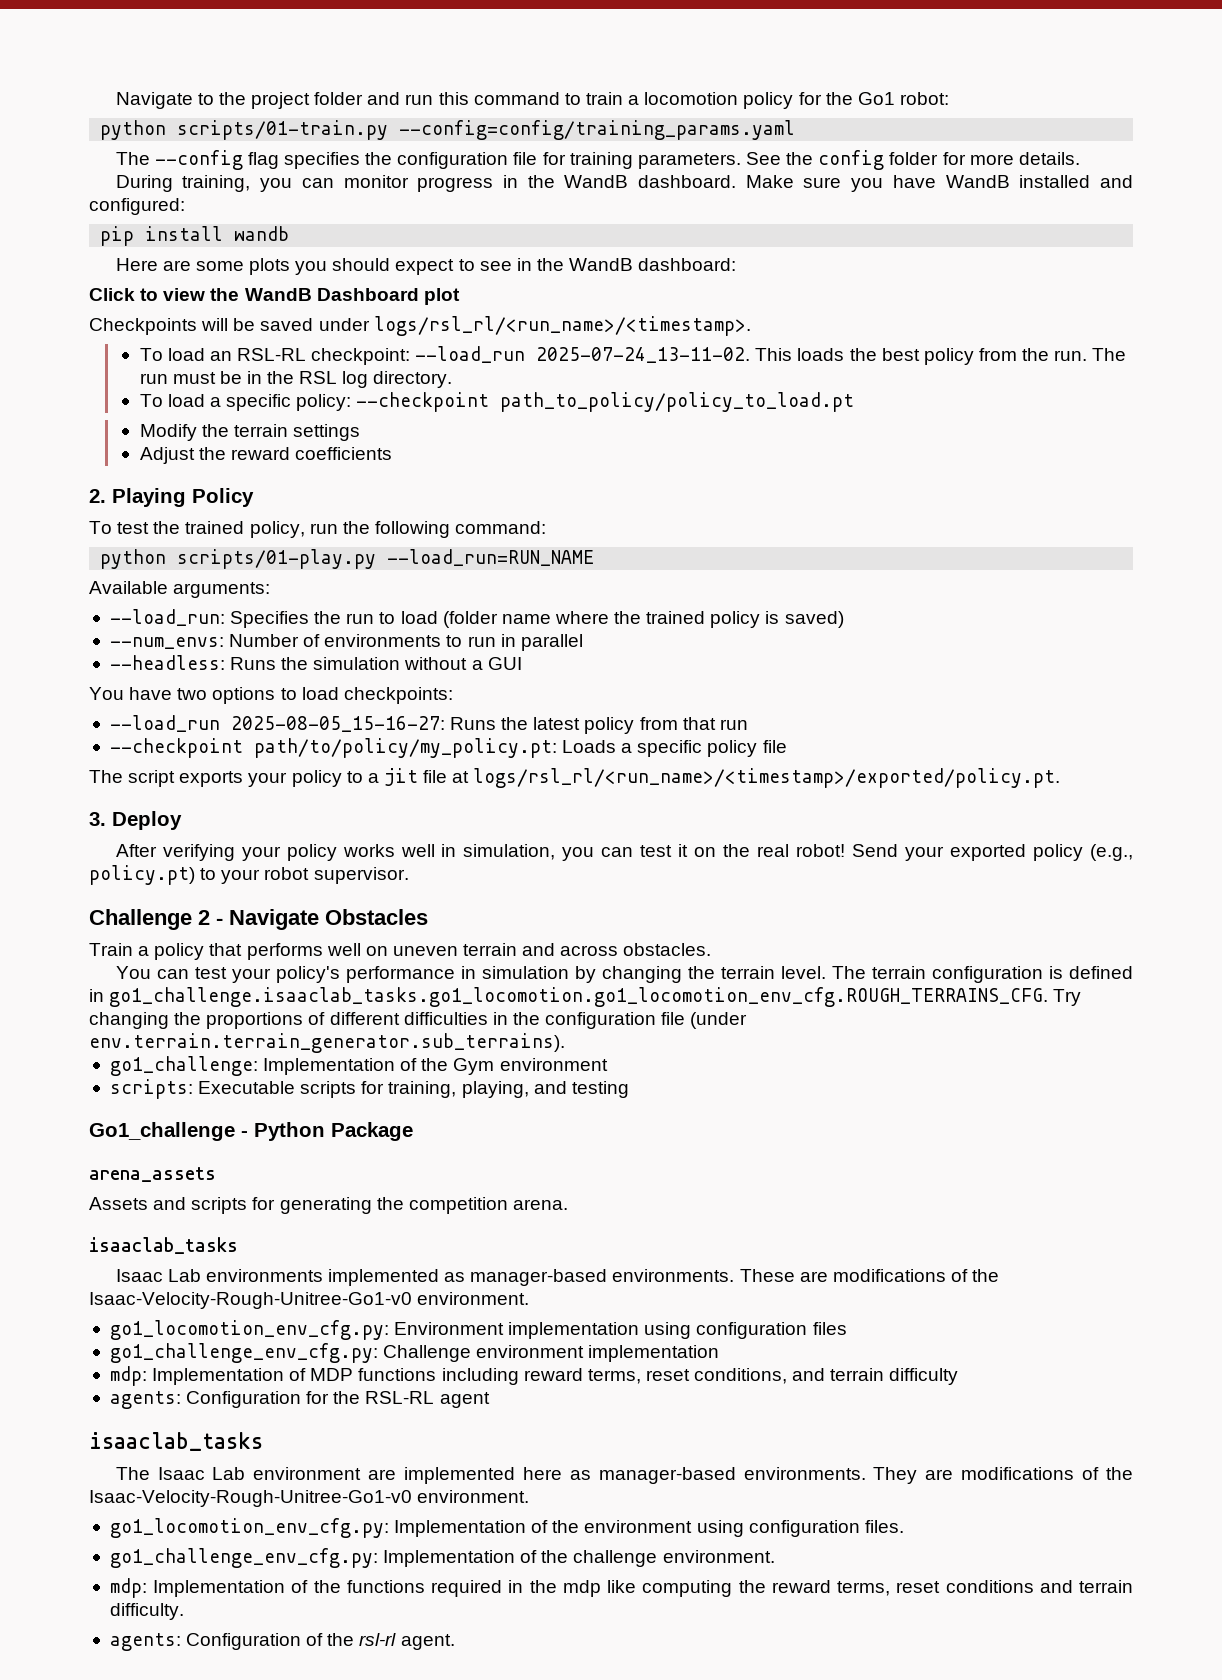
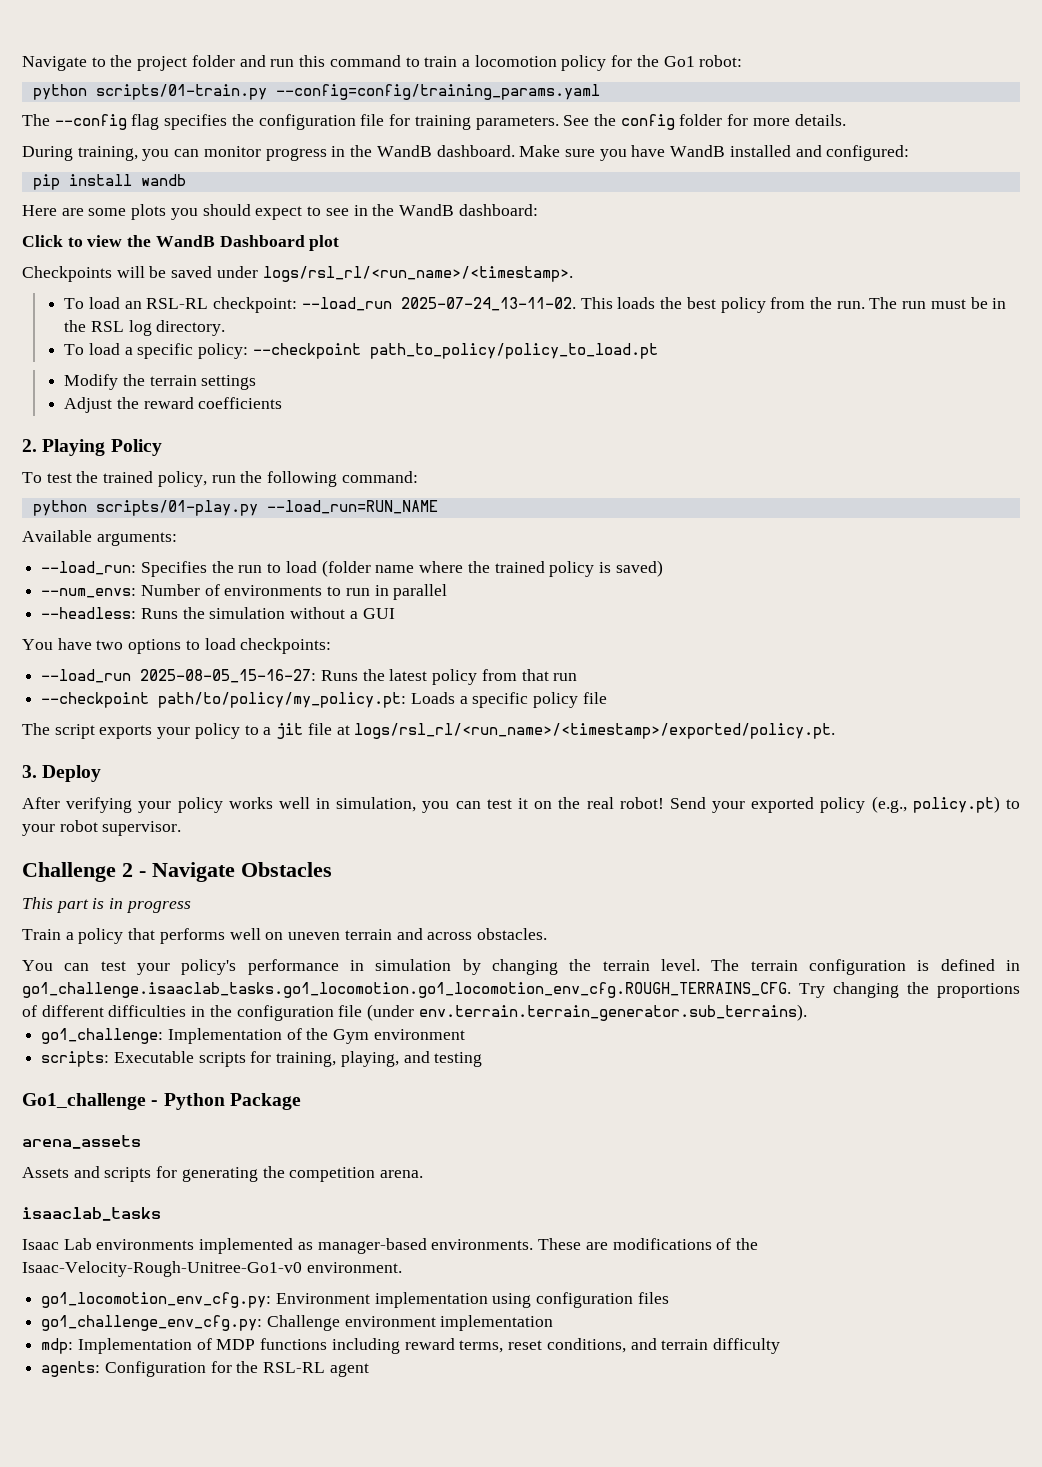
+ This part is in progress
  agents: Configuration for the RSL-RL agent
- isaaclab_tasks
- The Isaac Lab environment are implemented here as manager-based environments. They are modifications of the Isaac-Velocity-Rough-Unitree-Go1-v0 environment.
- go1_locomotion_env_cfg.py: Implementation of the environment using configuration files.
- go1_challenge_env_cfg.py: Implementation of the challenge environment.
- mdp: Implementation of the functions required in the mdp like computing the reward terms, reset conditions and terrain difficulty.
- agents: Configuration of the rsl-rl agent.

